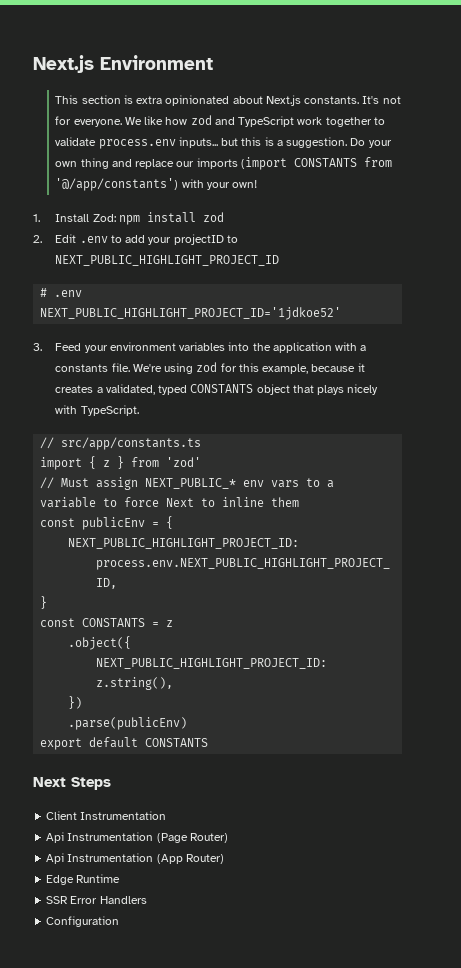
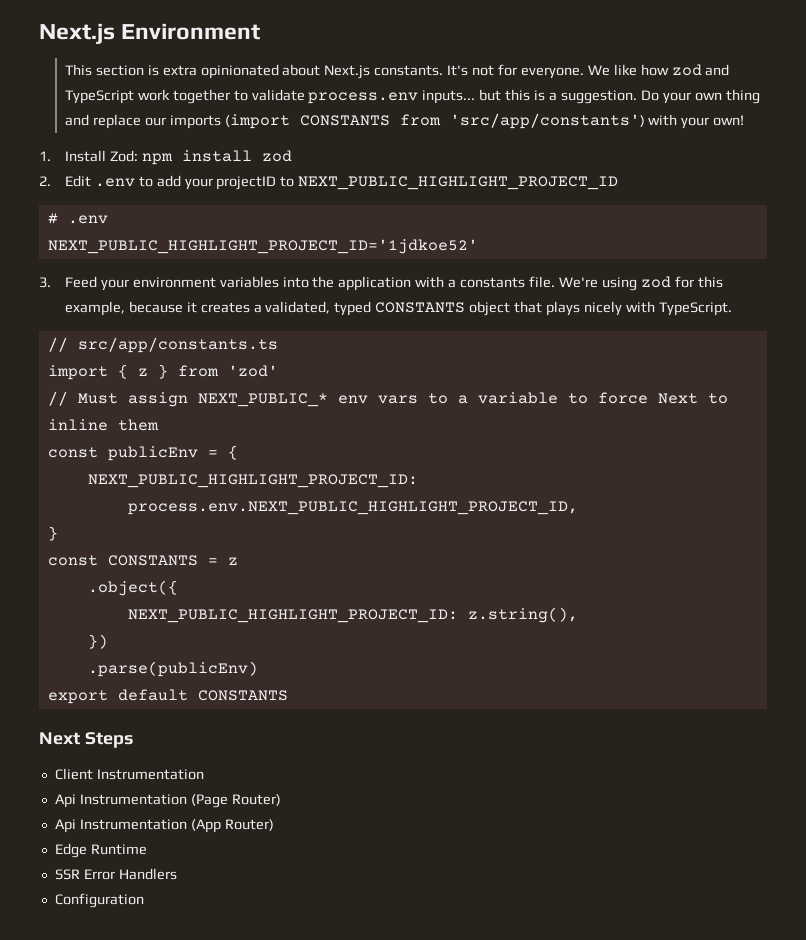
- Do your own thing and replace our imports (import CONSTANTS from '@/app/constants') with your own!
+ Do your own thing and replace our imports (import CONSTANTS from 'src/app/constants') with your own!

